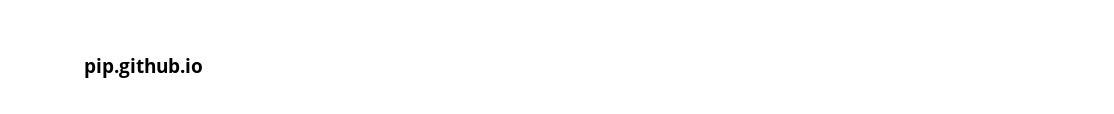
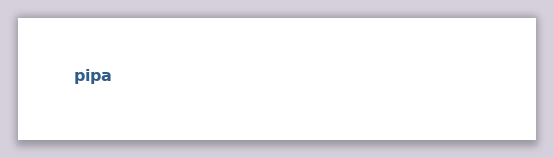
- pip.github.io
+ pipa

